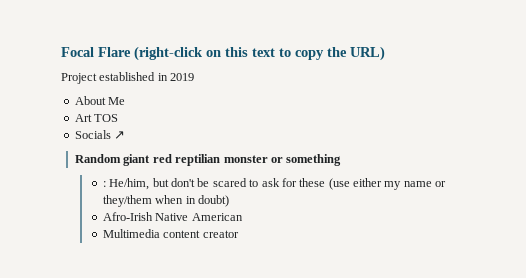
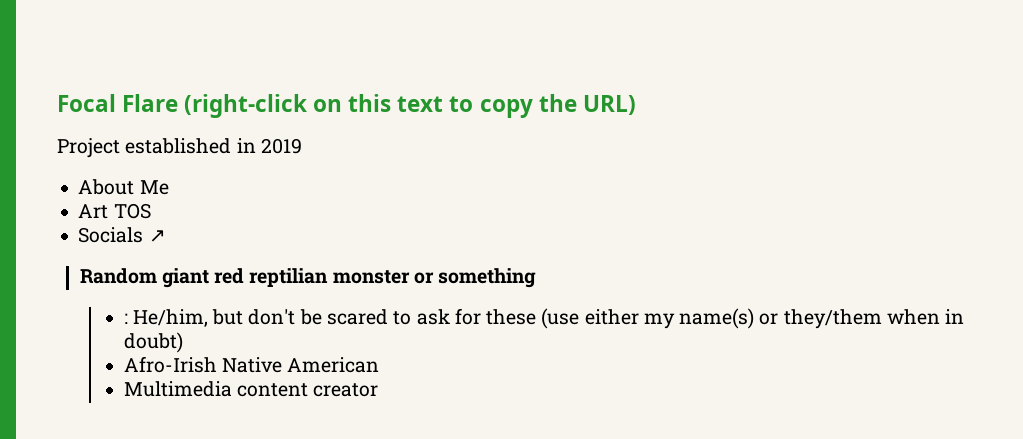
- : He/him, but don't be scared to ask for these (use either my name or they/them when in doubt)
+ : He/him, but don't be scared to ask for these (use either my name(s) or they/them when in doubt)

